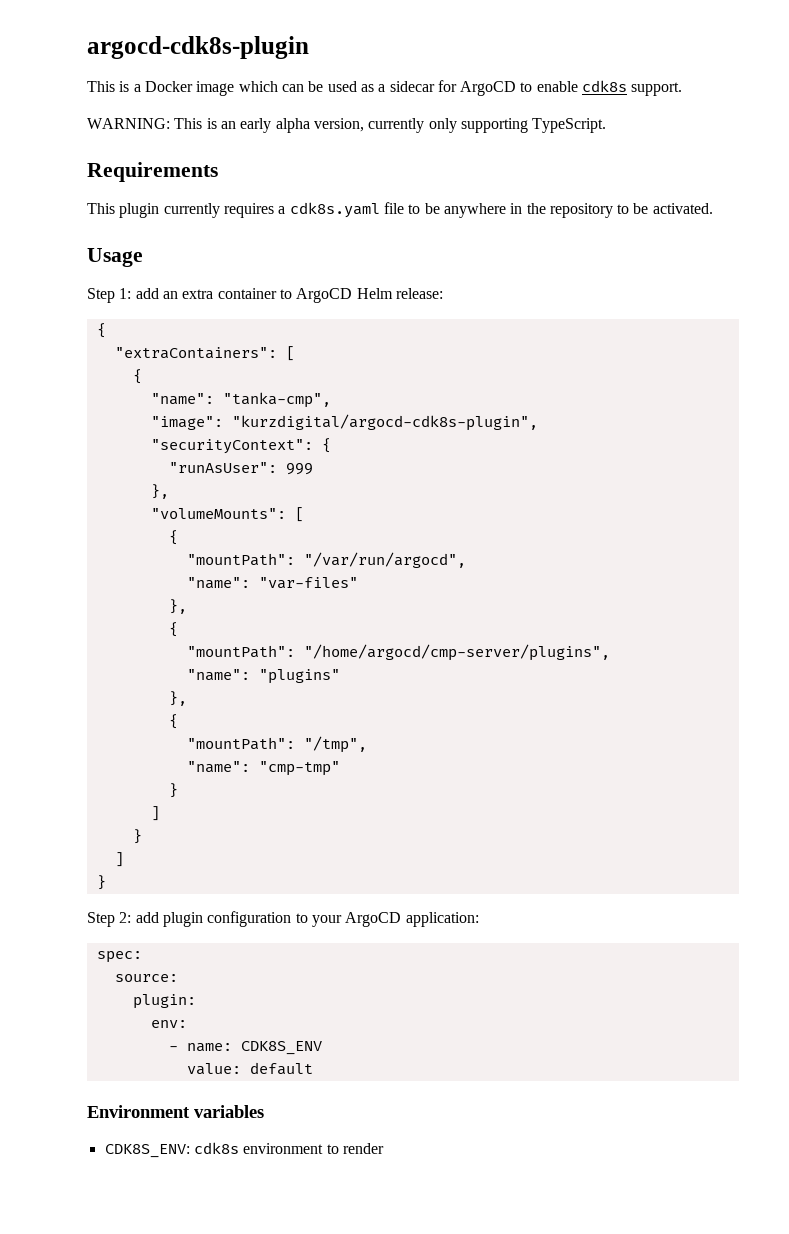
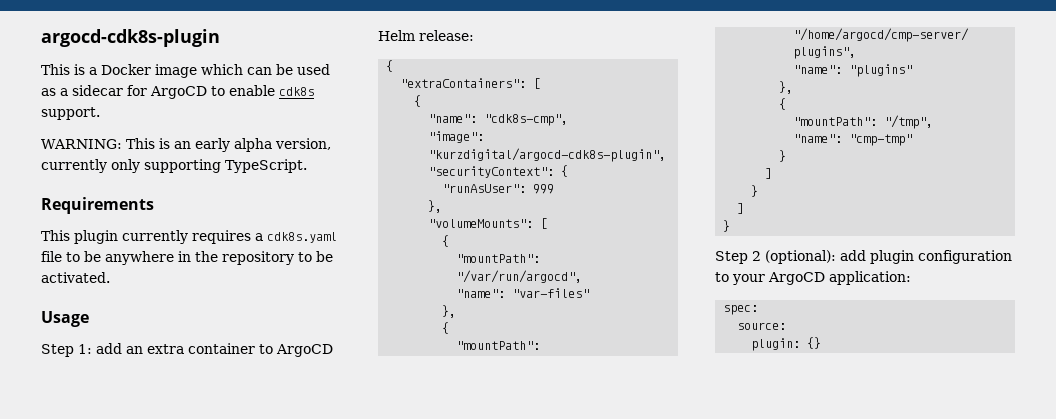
- "name": "tanka-cmp",
+ "name": "cdk8s-cmp",
- Step 2: add plugin configuration to your ArgoCD application:
+ Step 2 (optional): add plugin configuration to your ArgoCD application:
- plugin:
- env:
- - name: CDK8S_ENV
- value: default
- Environment variables
- CDK8S_ENV: cdk8s environment to render
+ plugin: {}

